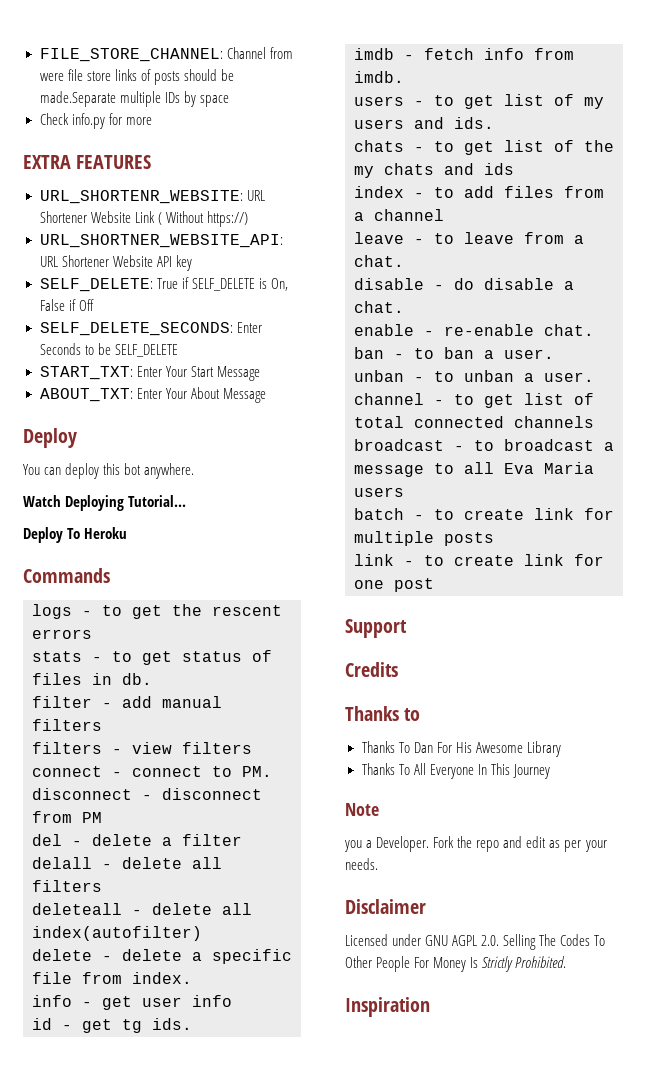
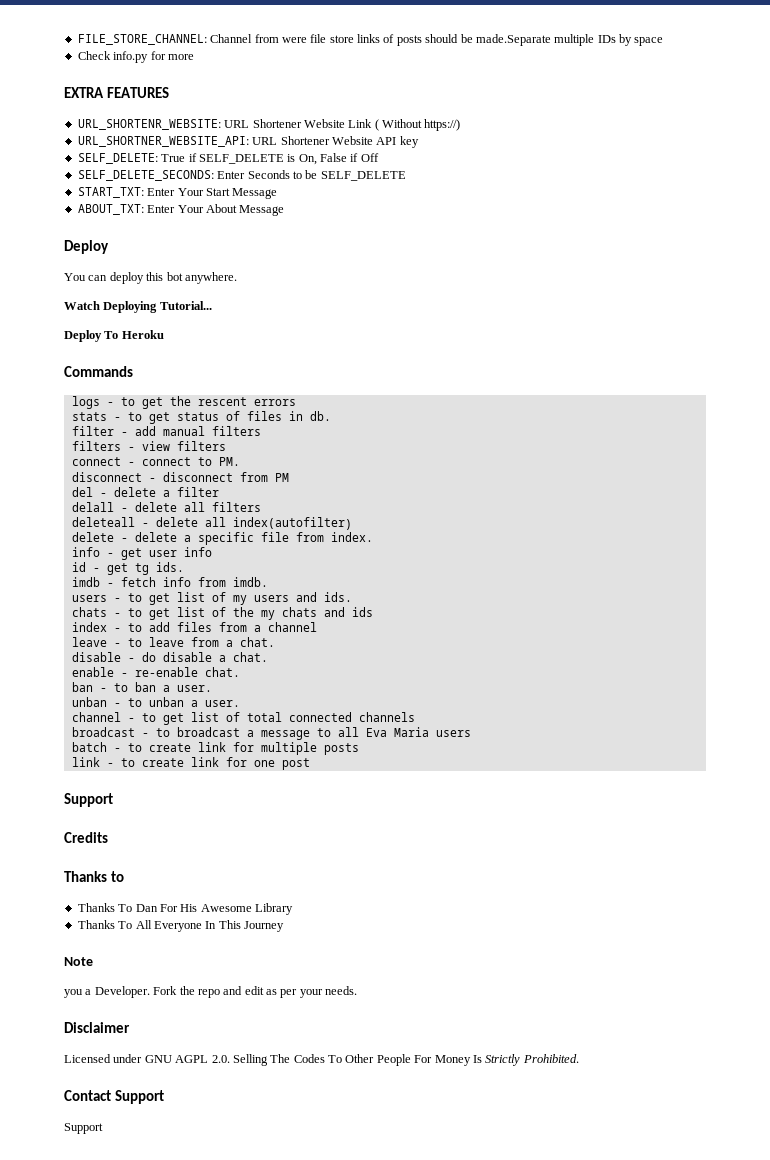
- Inspiration
+ Contact Support
+ Support

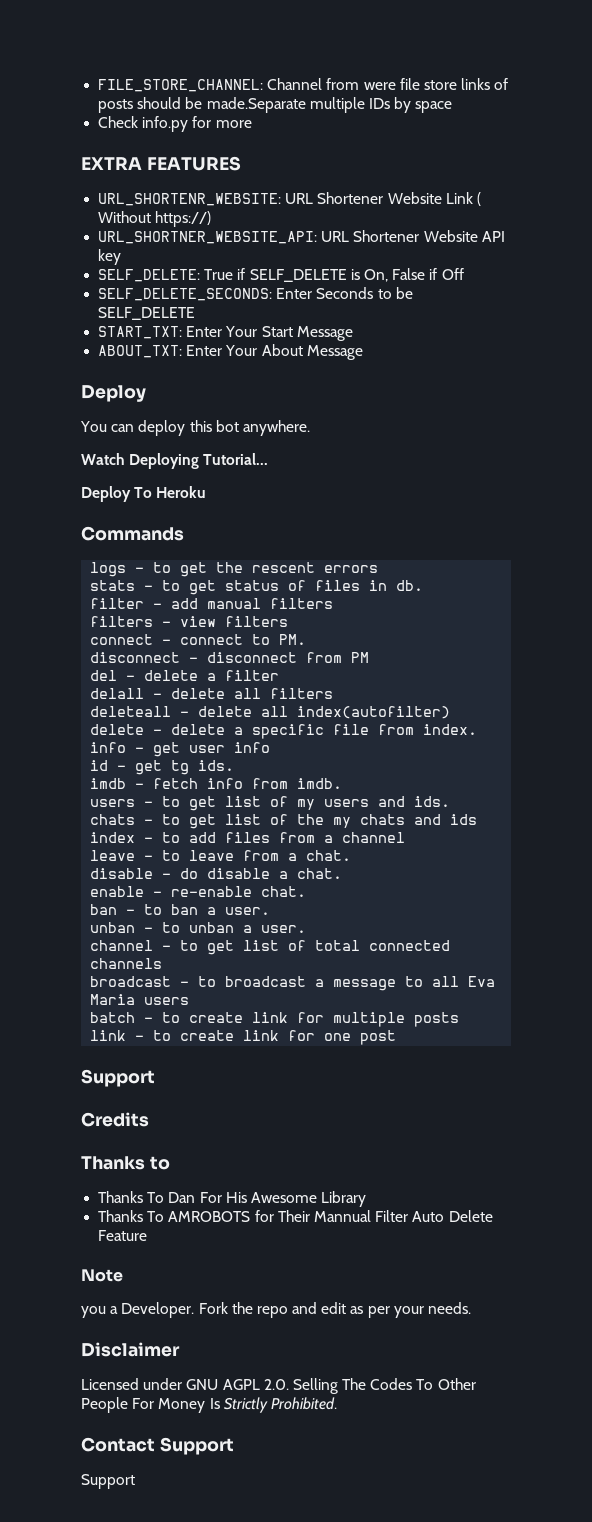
- Thanks To All Everyone In This Journey
+ Thanks To AMROBOTS for Their Mannual Filter Auto Delete Feature

